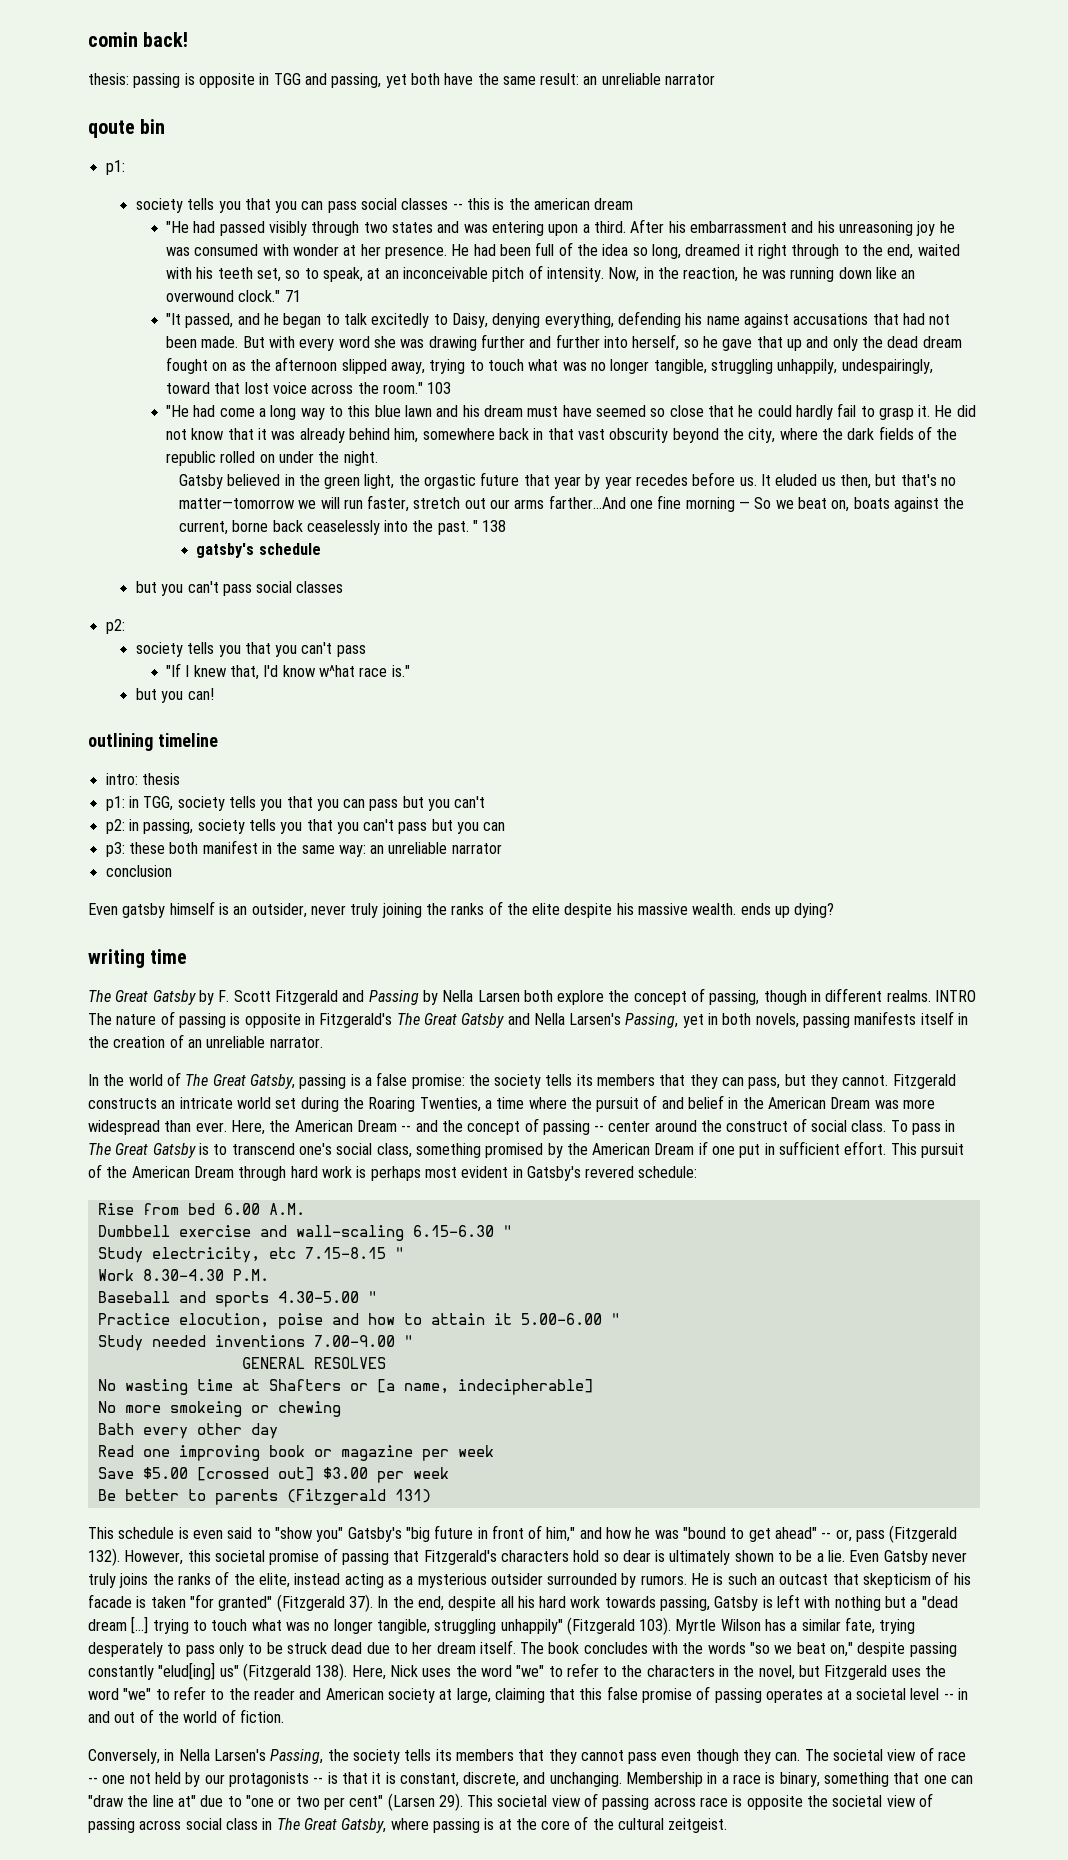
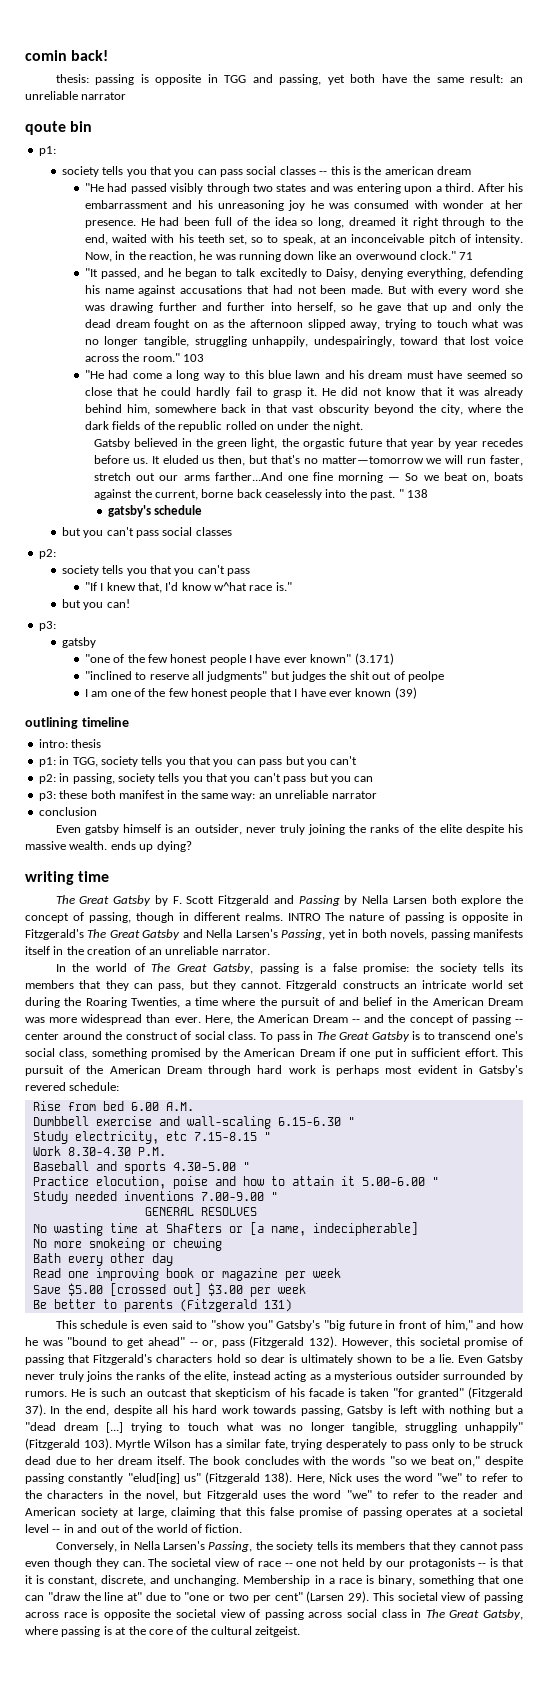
  but you can!
+ p3:
+ gatsby
+ "one of the few honest people I have ever known" (3.171)
+ "inclined to reserve all judgments" but judges the shit out of peolpe
+ I am one of the few honest people that I have ever known (39)

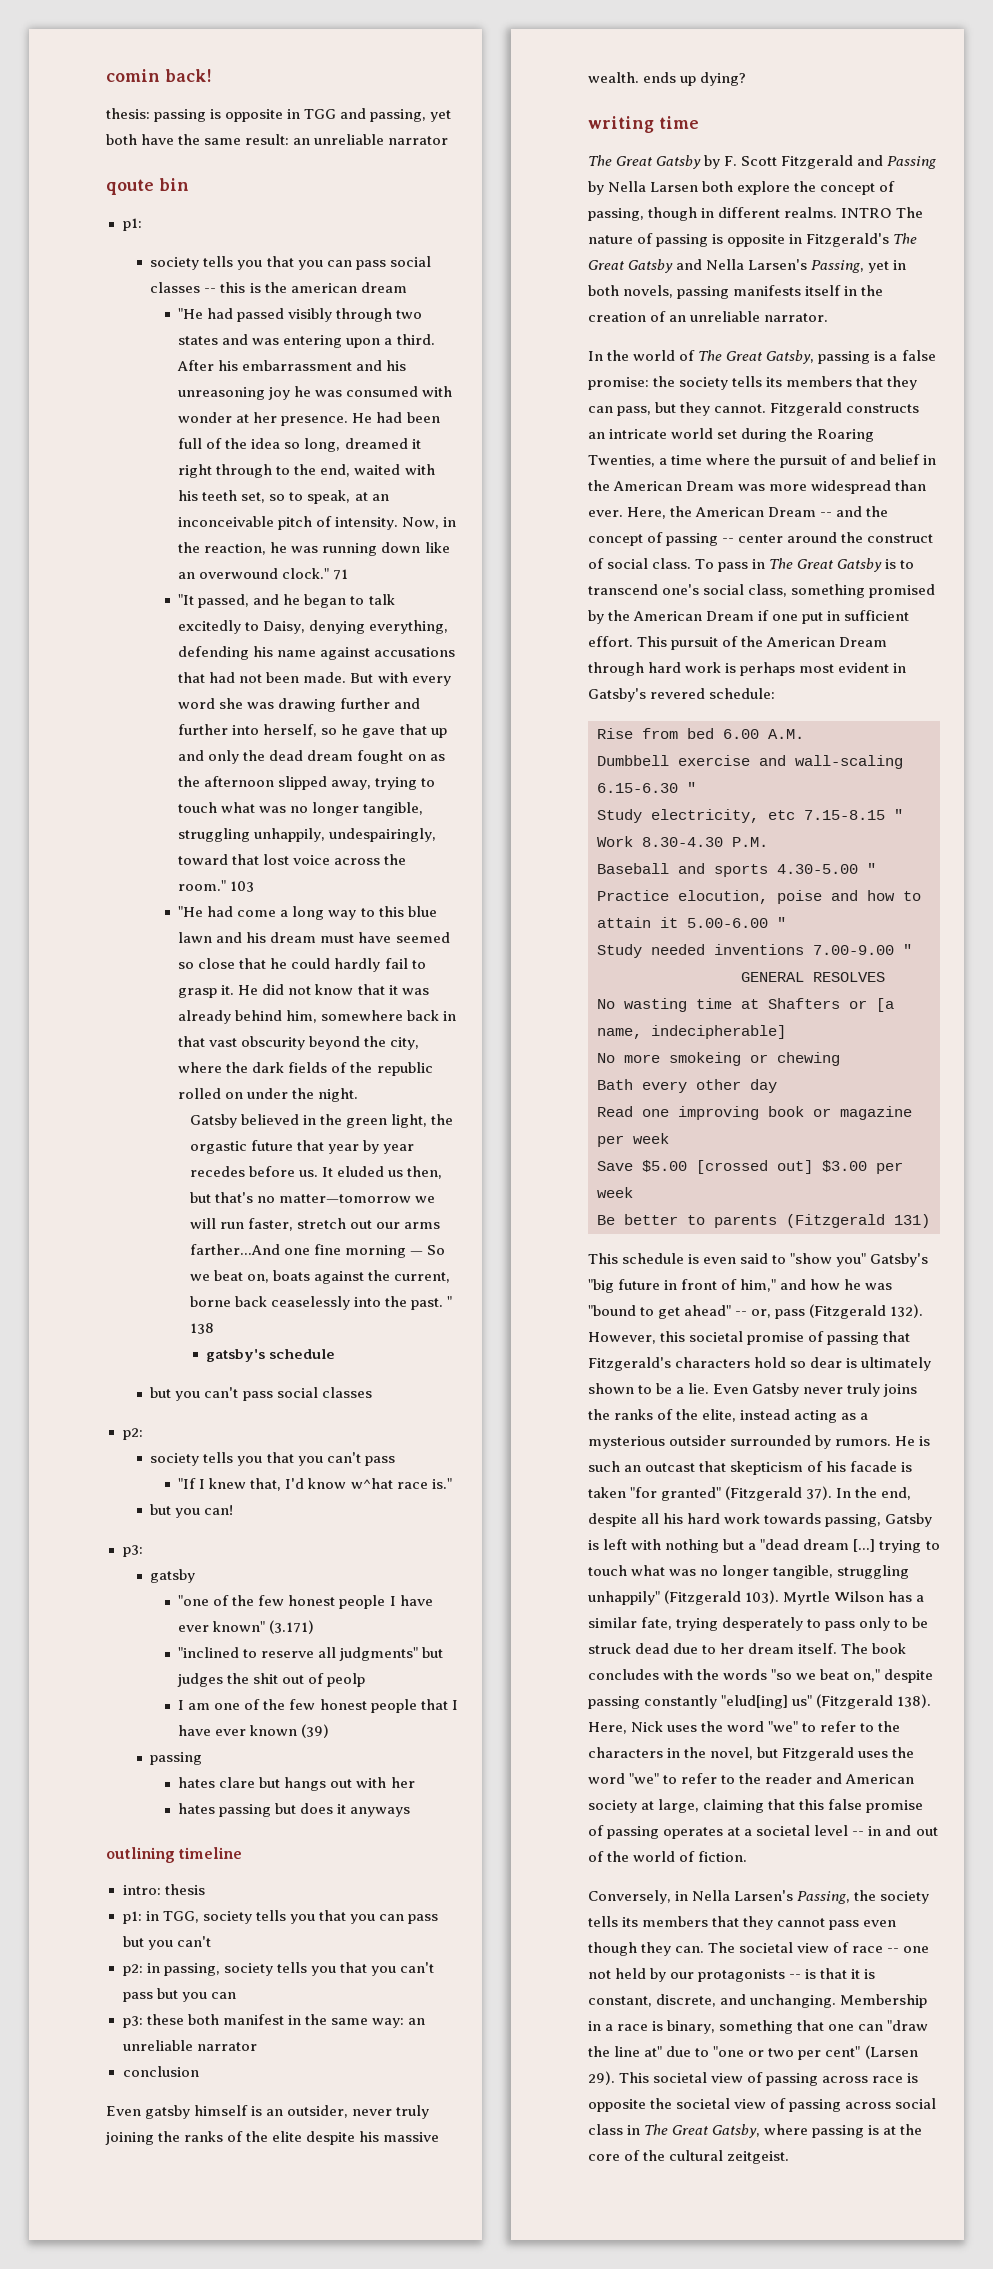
- "inclined to reserve all judgments" but judges the shit out of peolpe
+ "inclined to reserve all judgments" but judges the shit out of peolp
  I am one of the few honest people that I have ever known (39)
+ passing
+ hates clare but hangs out with her
+ hates passing but does it anyways

